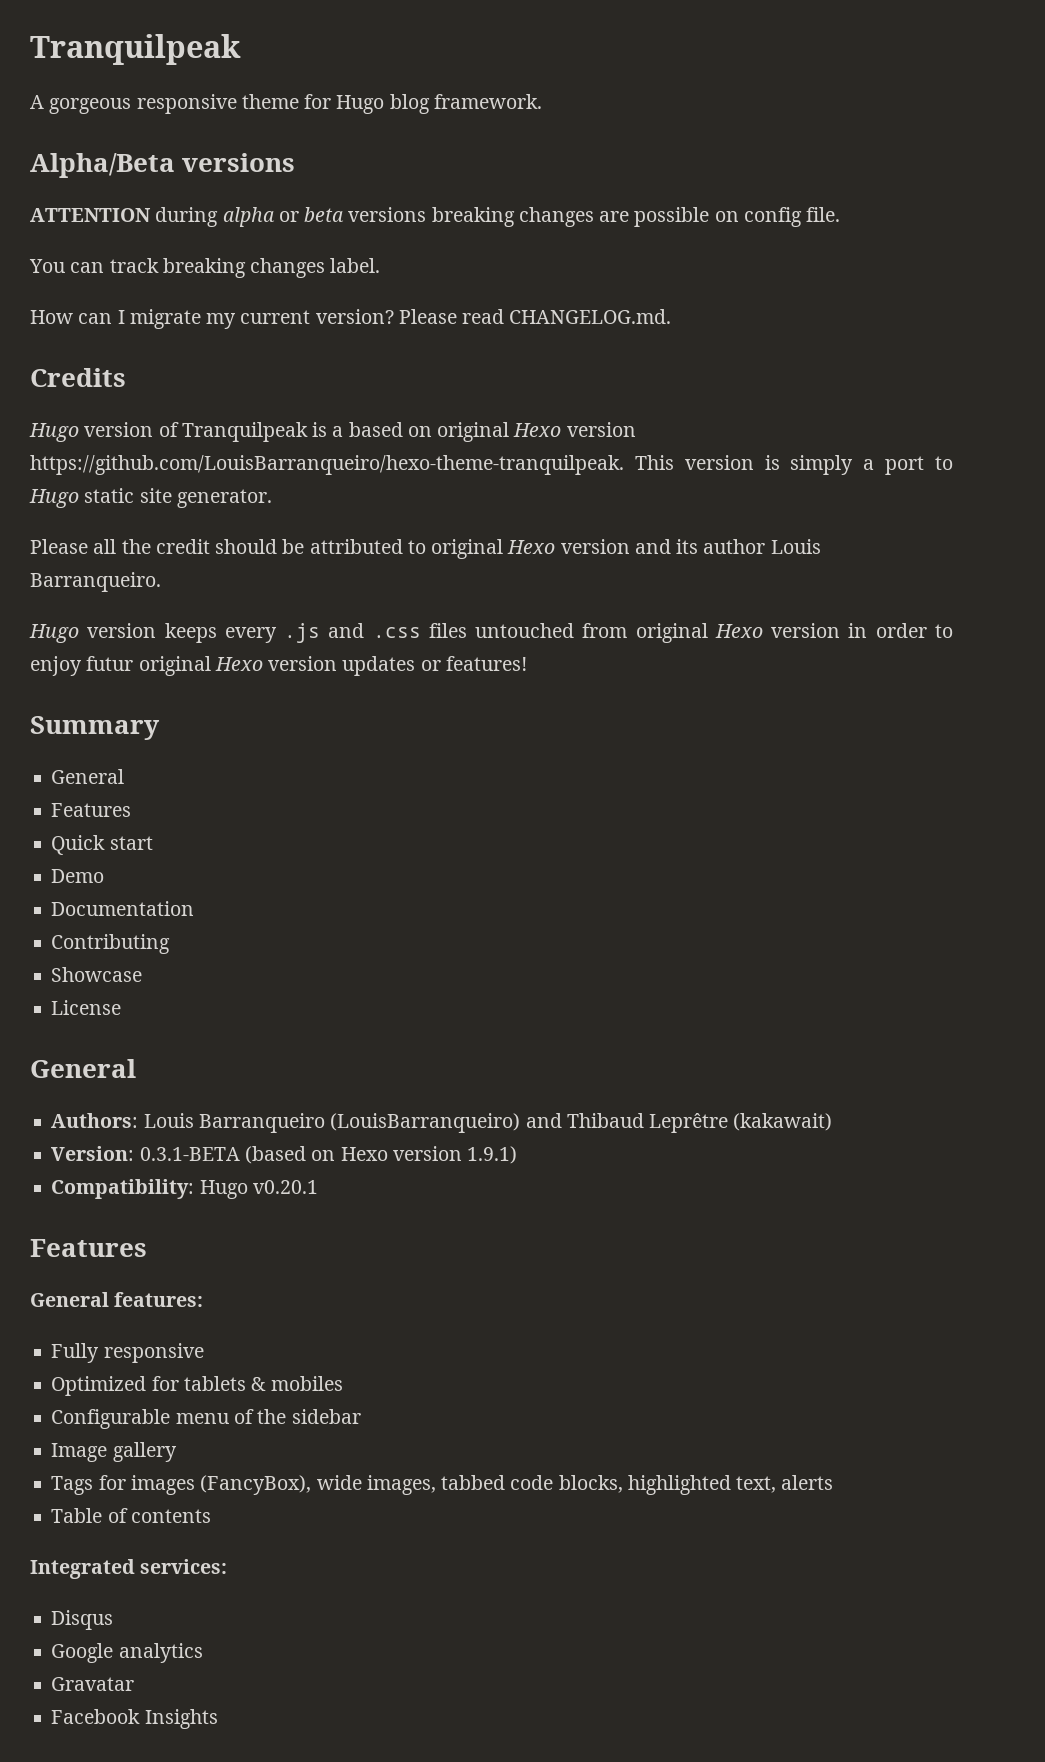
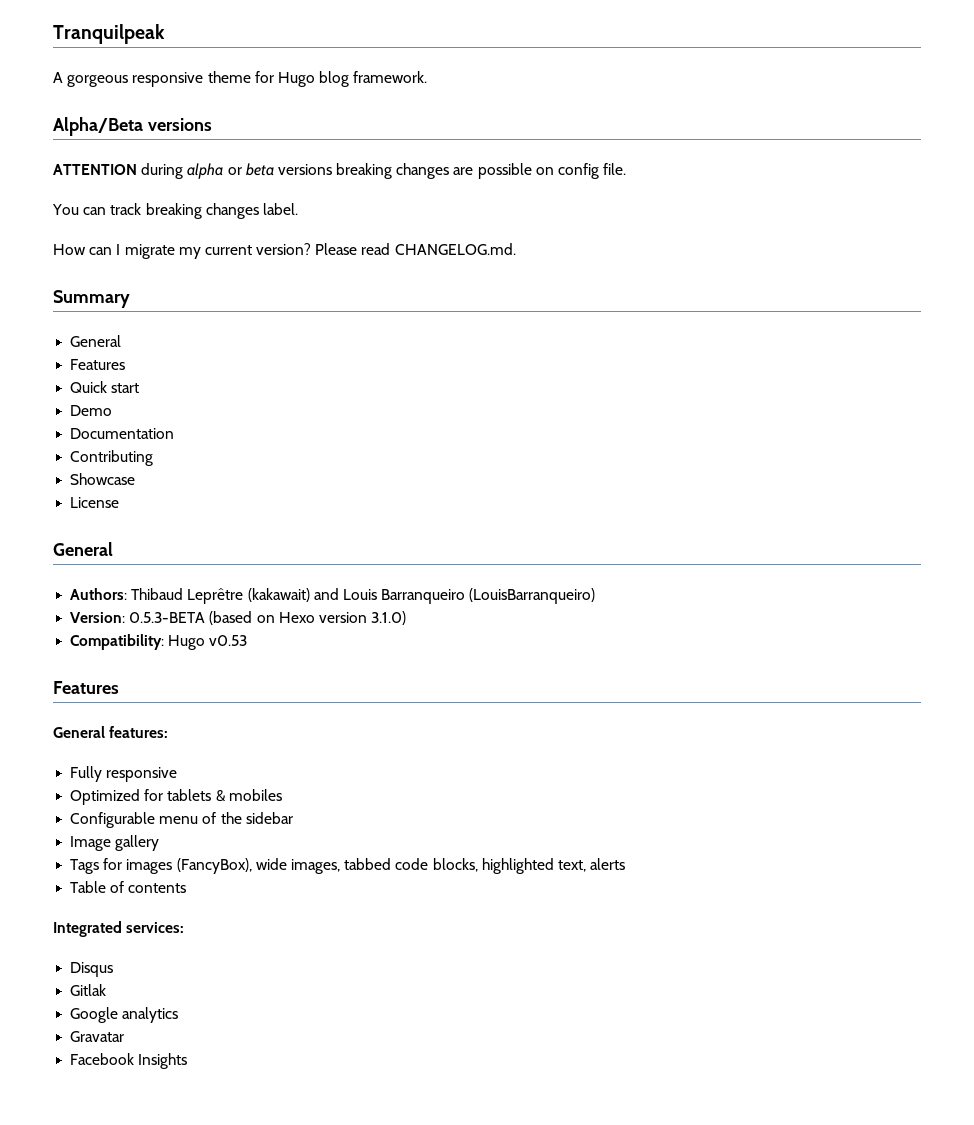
- Credits
- Hugo version of Tranquilpeak is a based on original Hexo version https://github.com/LouisBarranqueiro/hexo-theme-tranquilpeak. This version is simply a port to Hugo static site generator.
- Please all the credit should be attributed to original Hexo version and its author Louis Barranqueiro.
- Hugo version keeps every .js and .css files untouched from original Hexo version in order to enjoy futur original Hexo version updates or features!
- Authors: Louis Barranqueiro (LouisBarranqueiro) and Thibaud Leprêtre (kakawait)
+ Authors: Thibaud Leprêtre (kakawait) and Louis Barranqueiro (LouisBarranqueiro)
- Version: 0.3.1-BETA (based on Hexo version 1.9.1)
+ Version: 0.5.3-BETA (based on Hexo version 3.1.0)
- Compatibility: Hugo v0.20.1
+ Compatibility: Hugo v0.53
+ Gitlak

